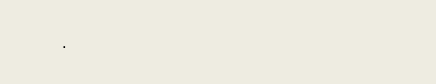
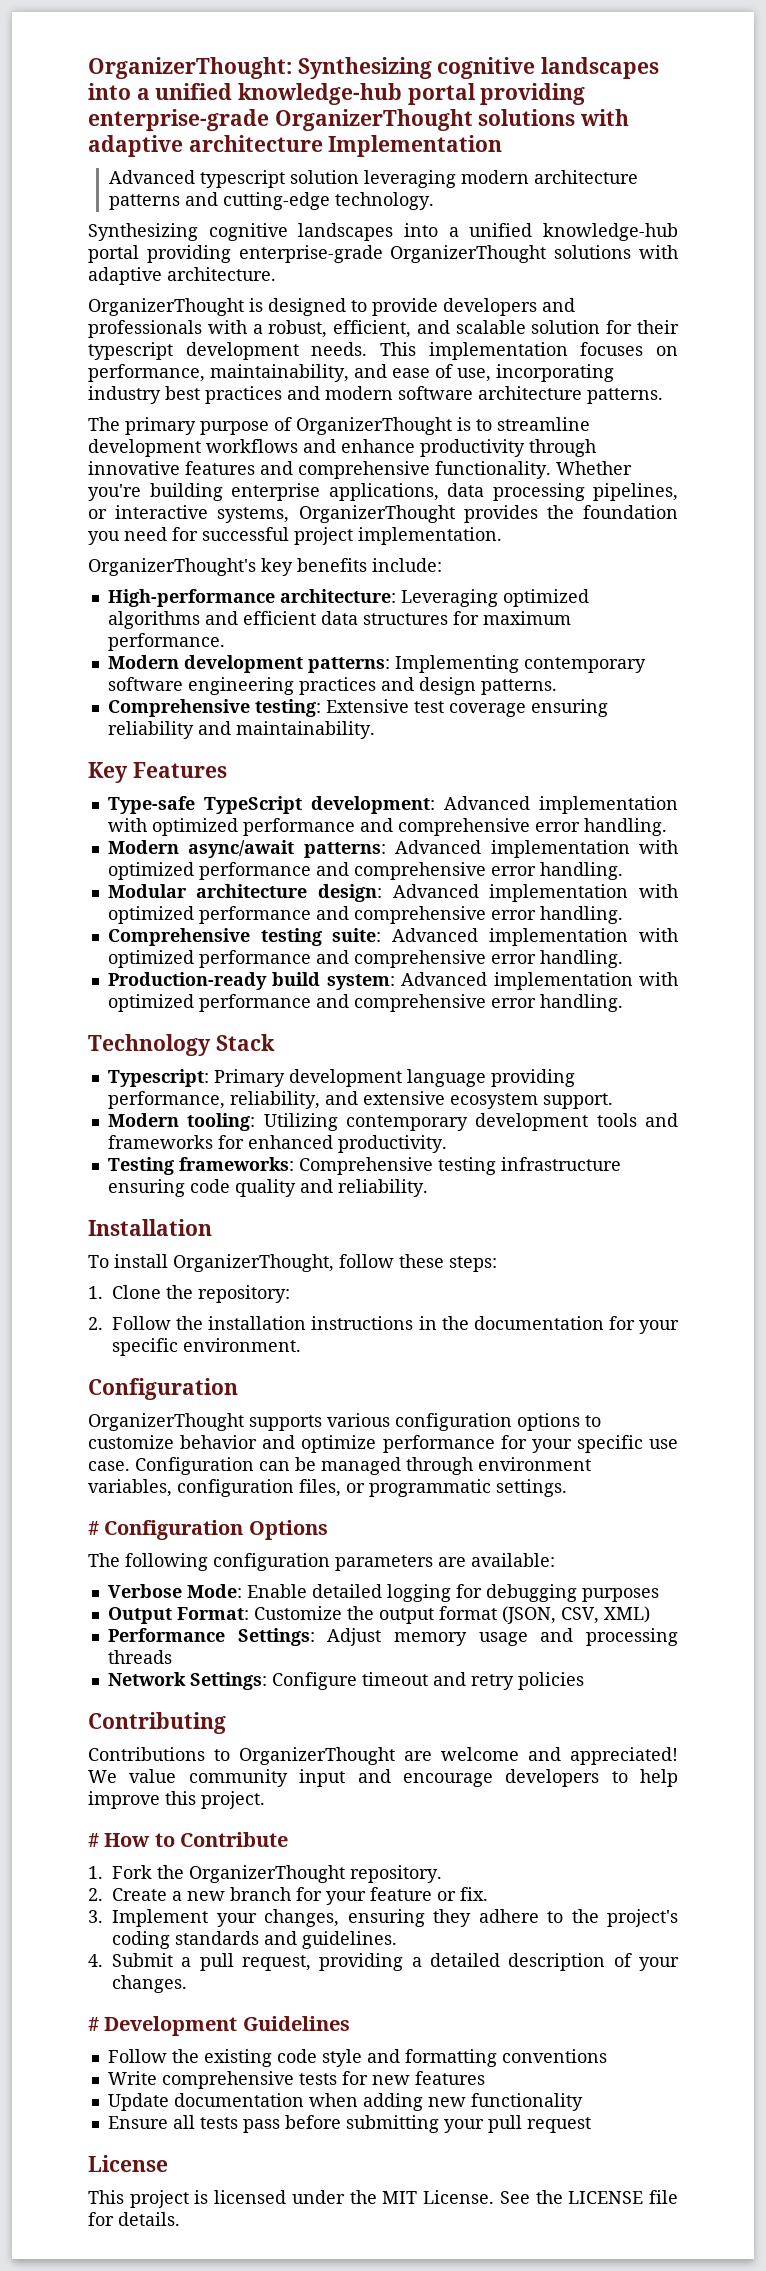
- .
+ OrganizerThought: Synthesizing cognitive landscapes into a unified knowledge-hub portal providing enterprise-grade OrganizerThought solutions with adaptive architecture Implementation
+ Advanced typescript solution leveraging modern architecture patterns and cutting-edge technology.
+ Synthesizing cognitive landscapes into a unified knowledge-hub portal providing enterprise-grade OrganizerThought solutions with adaptive architecture.
+ OrganizerThought is designed to provide developers and professionals with a robust, efficient, and scalable solution for their typescript development needs. This implementation focuses on performance, maintainability, and ease of use, incorporating industry best practices and modern software architecture patterns.
+ The primary purpose of OrganizerThought is to streamline development workflows and enhance productivity through innovative features and comprehensive functionality. Whether you're building enterprise applications, data processing pipelines, or interactive systems, OrganizerThought provides the foundation you need for successful project implementation.
+ OrganizerThought's key benefits include:
+ High-performance architecture: Leveraging optimized algorithms and efficient data structures for maximum performance.
+ Modern development patterns: Implementing contemporary software engineering practices and design patterns.
+ Comprehensive testing: Extensive test coverage ensuring reliability and maintainability.
+ Key Features
+ Type-safe TypeScript development: Advanced implementation with optimized performance and comprehensive error handling.
+ Modern async/await patterns: Advanced implementation with optimized performance and comprehensive error handling.
+ Modular architecture design: Advanced implementation with optimized performance and comprehensive error handling.
+ Comprehensive testing suite: Advanced implementation with optimized performance and comprehensive error handling.
+ Production-ready build system: Advanced implementation with optimized performance and comprehensive error handling.
+ Technology Stack
+ Typescript: Primary development language providing performance, reliability, and extensive ecosystem support.
+ Modern tooling: Utilizing contemporary development tools and frameworks for enhanced productivity.
+ Testing frameworks: Comprehensive testing infrastructure ensuring code quality and reliability.
+ Installation
+ To install OrganizerThought, follow these steps:
+ 1. Clone the repository:
+ 2. Follow the installation instructions in the documentation for your specific environment.
+ Configuration
+ OrganizerThought supports various configuration options to customize behavior and optimize performance for your specific use case. Configuration can be managed through environment variables, configuration files, or programmatic settings.
+ # Configuration Options
+ The following configuration parameters are available:
+ Verbose Mode: Enable detailed logging for debugging purposes
+ Output Format: Customize the output format (JSON, CSV, XML)
+ Performance Settings: Adjust memory usage and processing threads
+ Network Settings: Configure timeout and retry policies
+ Contributing
+ Contributions to OrganizerThought are welcome and appreciated! We value community input and encourage developers to help improve this project.
+ # How to Contribute
+ 1. Fork the OrganizerThought repository.
+ 2. Create a new branch for your feature or fix.
+ 3. Implement your changes, ensuring they adhere to the project's coding standards and guidelines.
+ 4. Submit a pull request, providing a detailed description of your changes.
+ # Development Guidelines
+ Follow the existing code style and formatting conventions
+ Write comprehensive tests for new features
+ Update documentation when adding new functionality
+ Ensure all tests pass before submitting your pull request
+ License
+ This project is licensed under the MIT License. See the LICENSE file for details.

